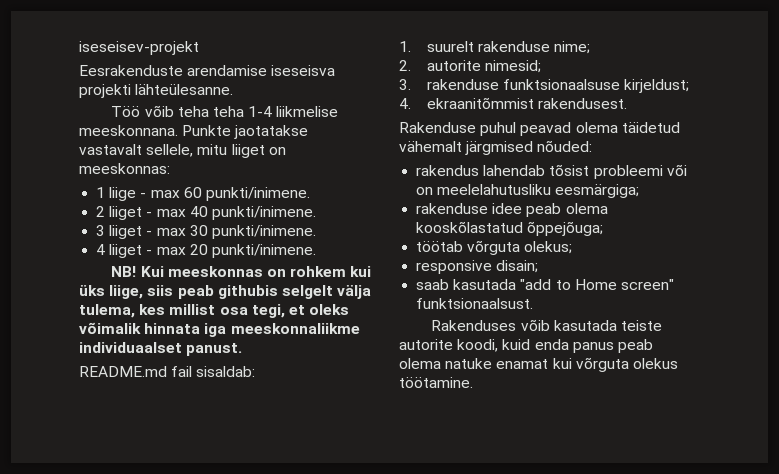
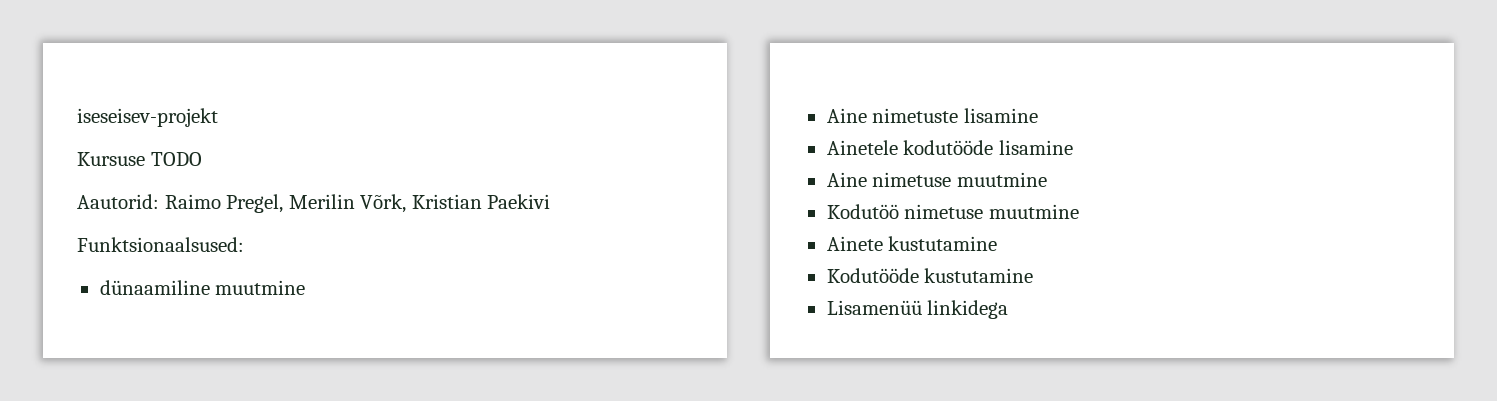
- Eesrakenduste arendamise iseseisva projekti lähteülesanne.
- Töö võib teha teha 1-4 liikmelise meeskonnana. Punkte jaotatakse vastavalt sellele, mitu liiget on meeskonnas:
- 1 liige - max 60 punkti/inimene.
- 2 liiget - max 40 punkti/inimene.
- 3 liiget - max 30 punkti/inimene.
- 4 liiget - max 20 punkti/inimene.
- NB! Kui meeskonnas on rohkem kui üks liige, siis peab githubis selgelt välja tulema, kes millist osa tegi, et oleks võimalik hinnata iga meeskonnaliikme individuaalset panust.
- README.md fail sisaldab:
- 1. suurelt rakenduse nime;
- 2. autorite nimesid;
- 3. rakenduse funktsionaalsuse kirjeldust;
- 4. ekraanitõmmist rakendusest.
- Rakenduse puhul peavad olema täidetud vähemalt järgmised nõuded:
- rakendus lahendab tõsist probleemi või on meelelahutusliku eesmärgiga;
- rakenduse idee peab olema kooskõlastatud õppejõuga;
- töötab võrguta olekus;
- responsive disain;
- saab kasutada "add to Home screen" funktsionaalsust.
- Rakenduses võib kasutada teiste autorite koodi, kuid enda panus peab olema natuke enamat kui võrguta olekus töötamine.
+ Kursuse TODO
+ Aautorid: Raimo Pregel, Merilin Võrk, Kristian Paekivi
+ Funktsionaalsused:
+ dünaamiline muutmine
+ Aine nimetuste lisamine
+ Ainetele kodutööde lisamine
+ Aine nimetuse muutmine
+ Kodutöö nimetuse muutmine
+ Ainete kustutamine
+ Kodutööde kustutamine
+ Lisamenüü linkidega

